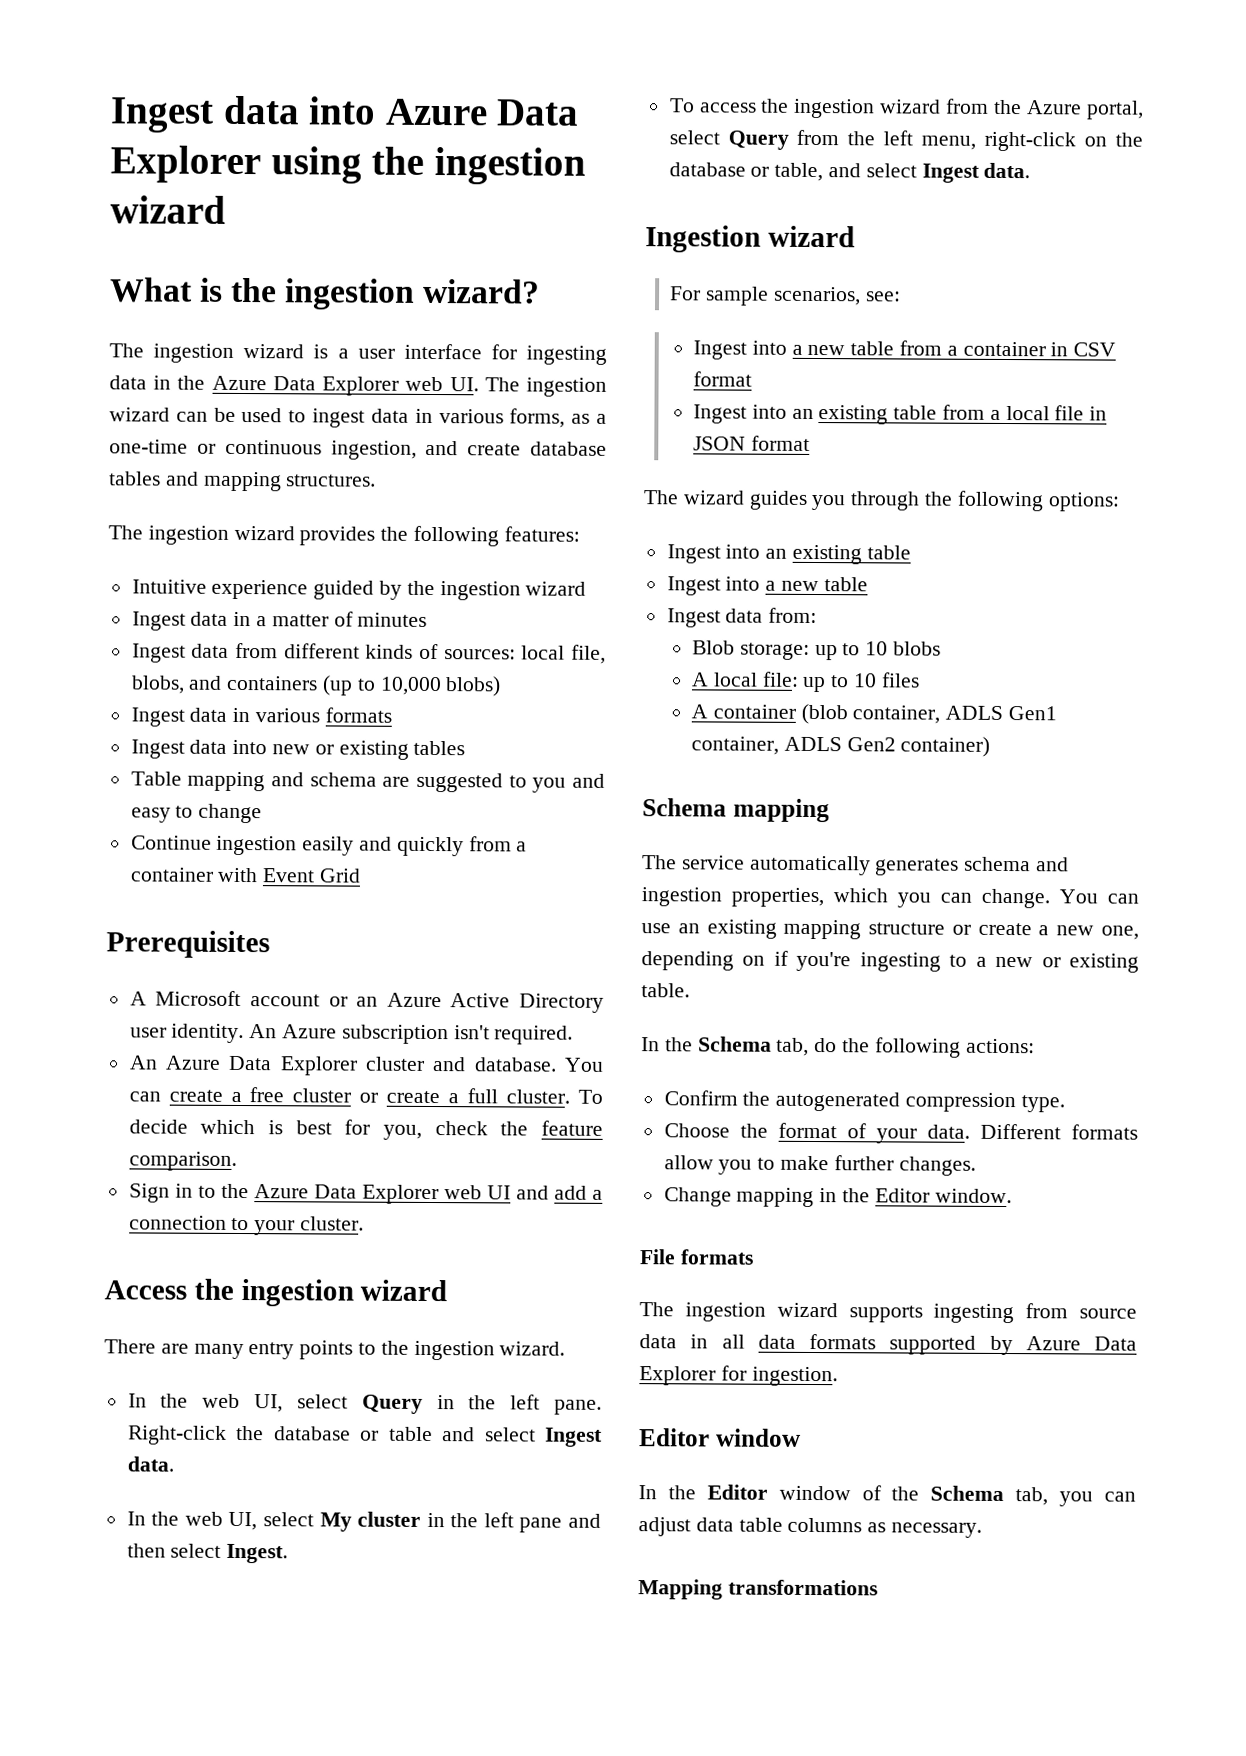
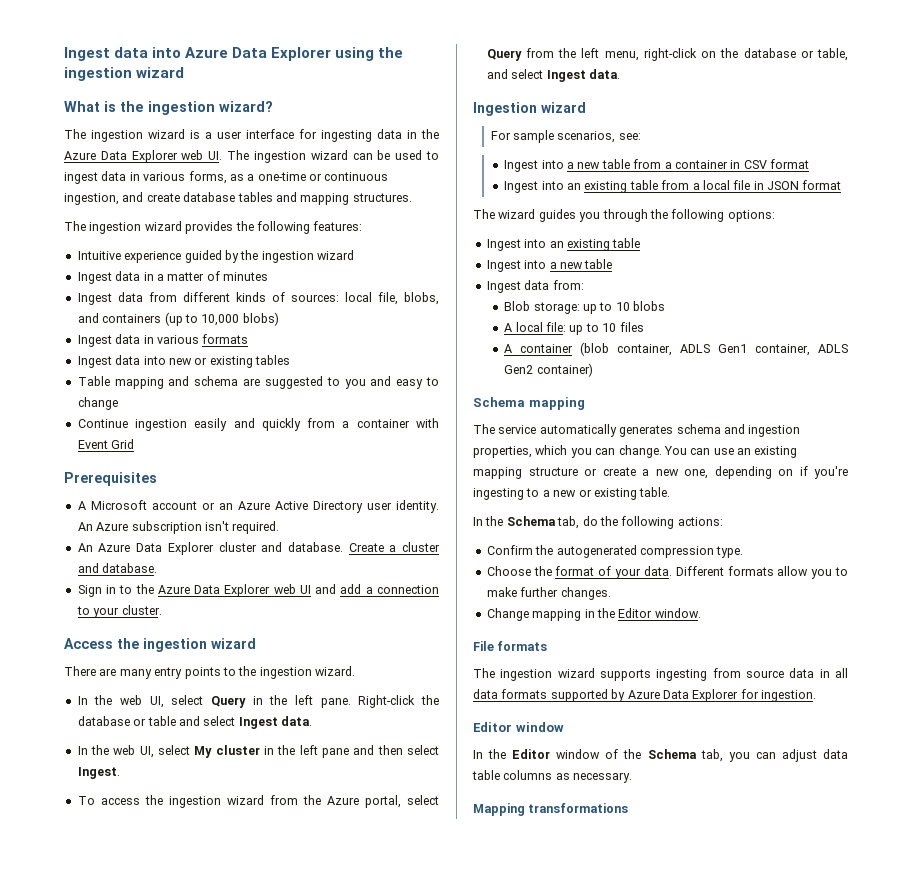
- You can create a free cluster or create a full cluster. To decide which is best for you, check the feature comparison.
+ Create a cluster and database.

